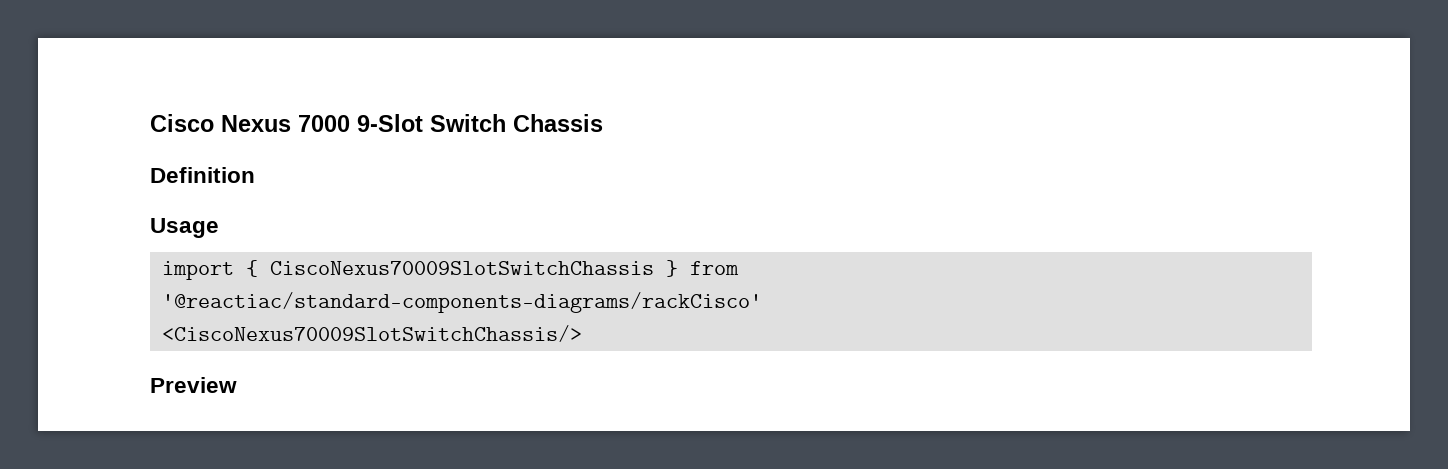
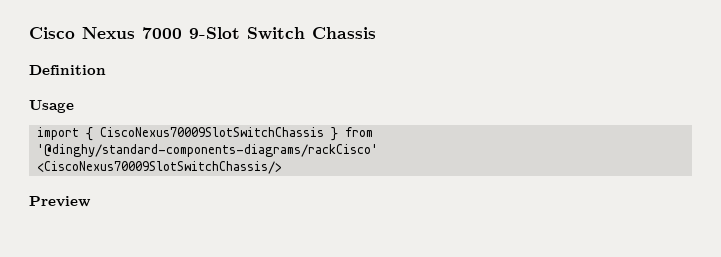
- import { CiscoNexus70009SlotSwitchChassis } from '@reactiac/standard-components-diagrams/rackCisco'
+ import { CiscoNexus70009SlotSwitchChassis } from '@dinghy/standard-components-diagrams/rackCisco'

